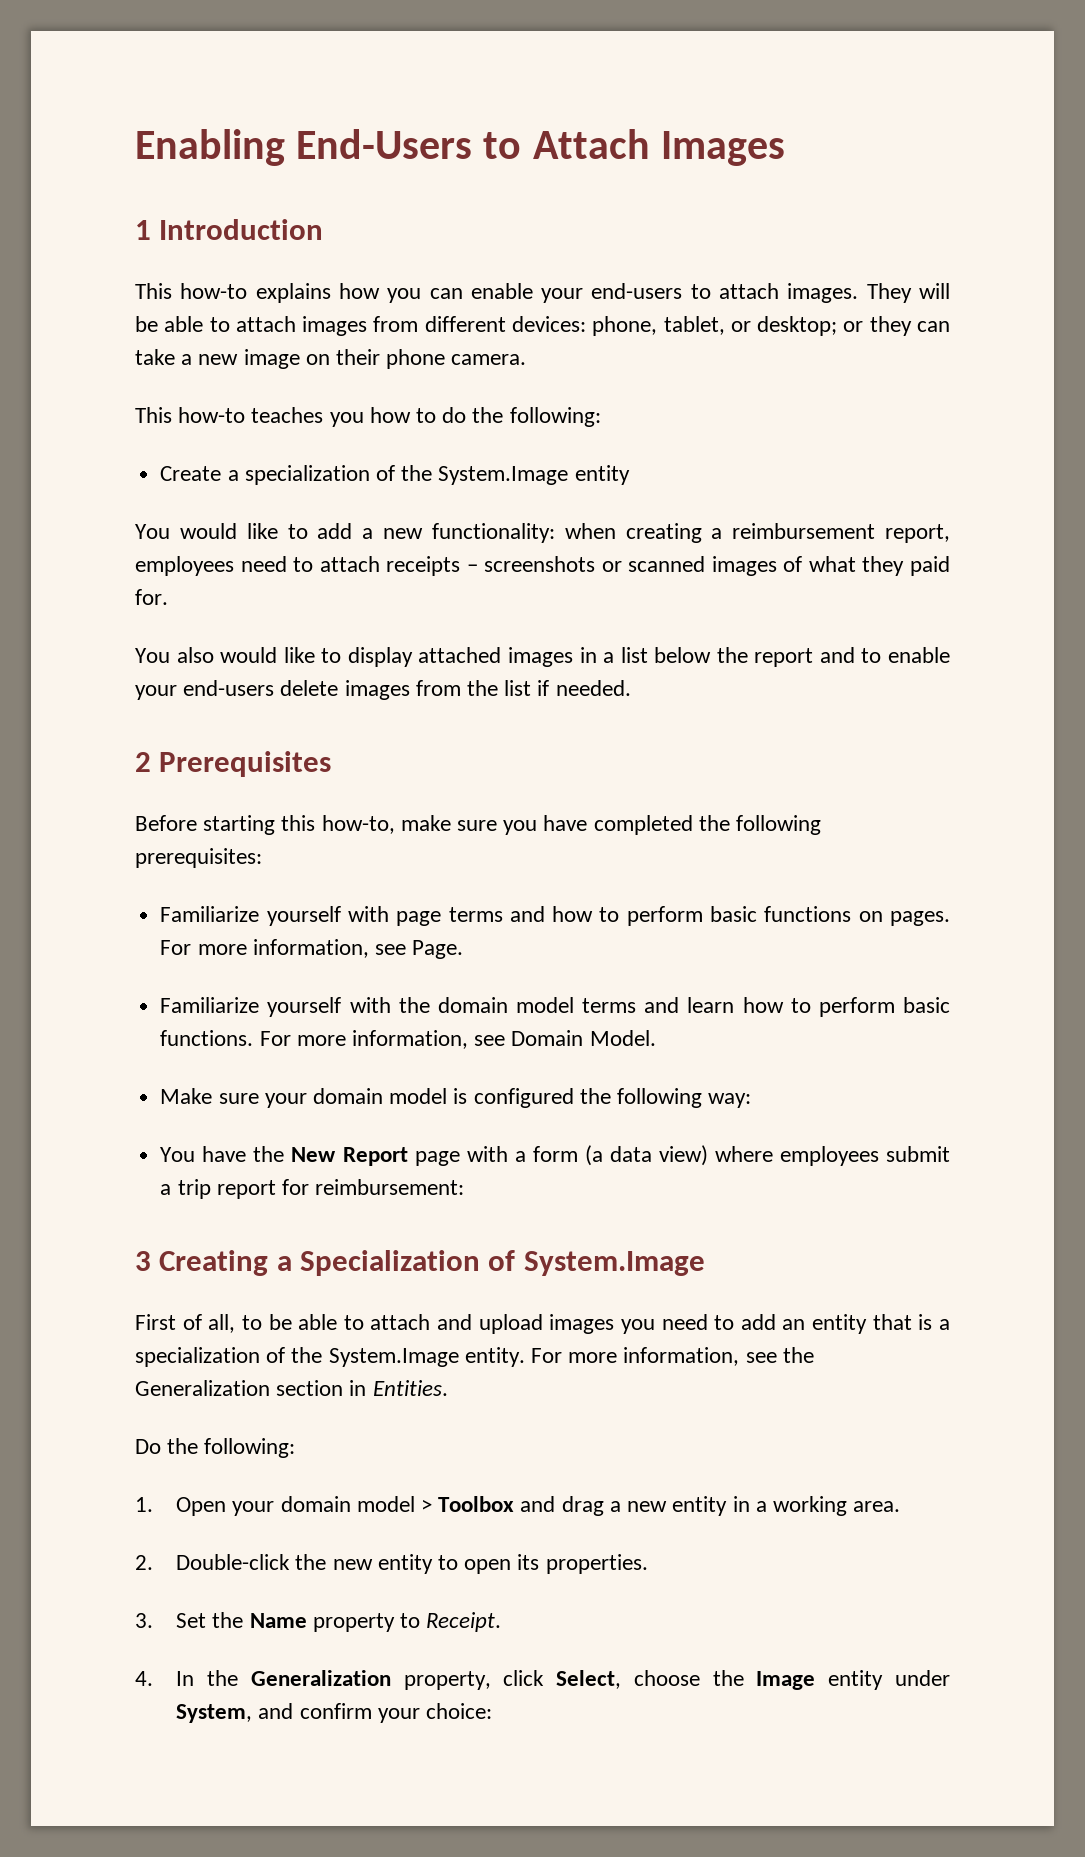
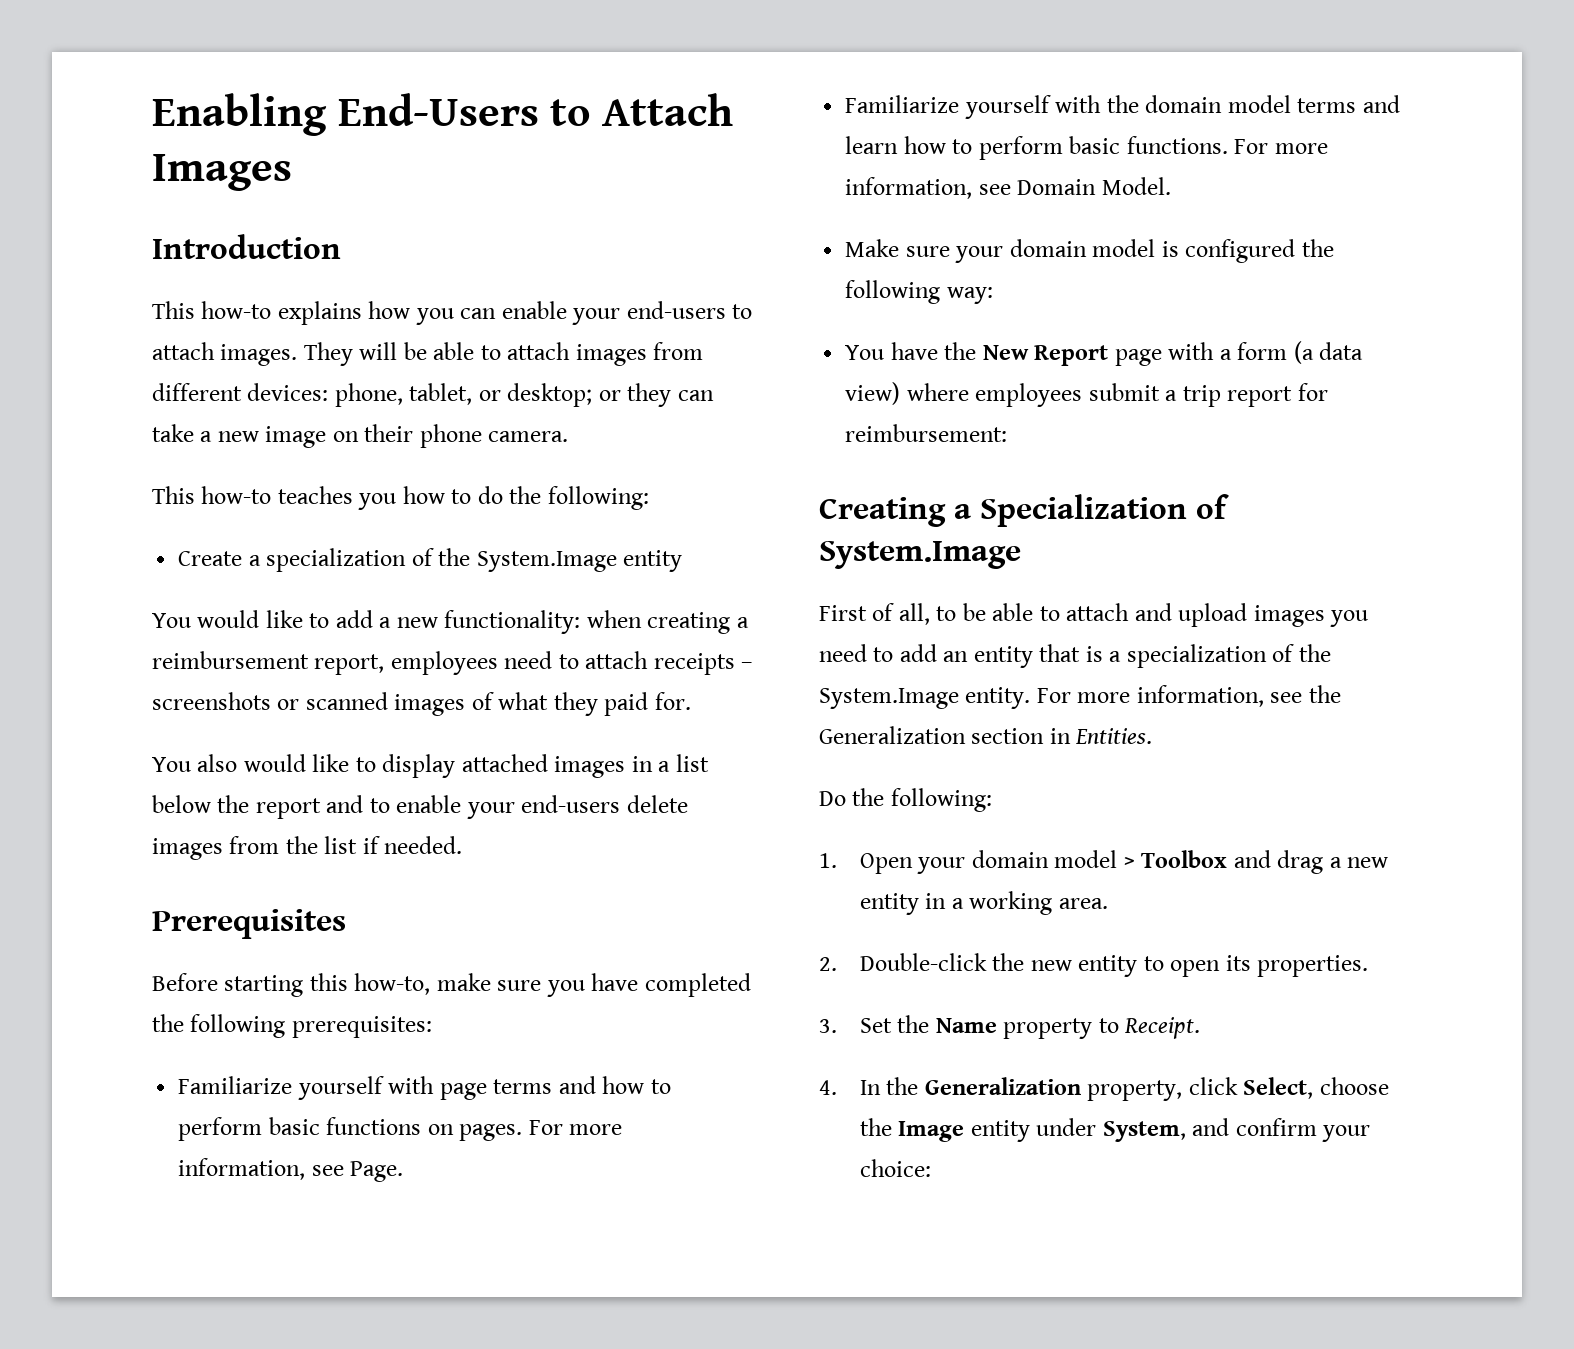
- 1 Introduction
+ Introduction
- 2 Prerequisites
+ Prerequisites
- 3 Creating a Specialization of System.Image
+ Creating a Specialization of System.Image

